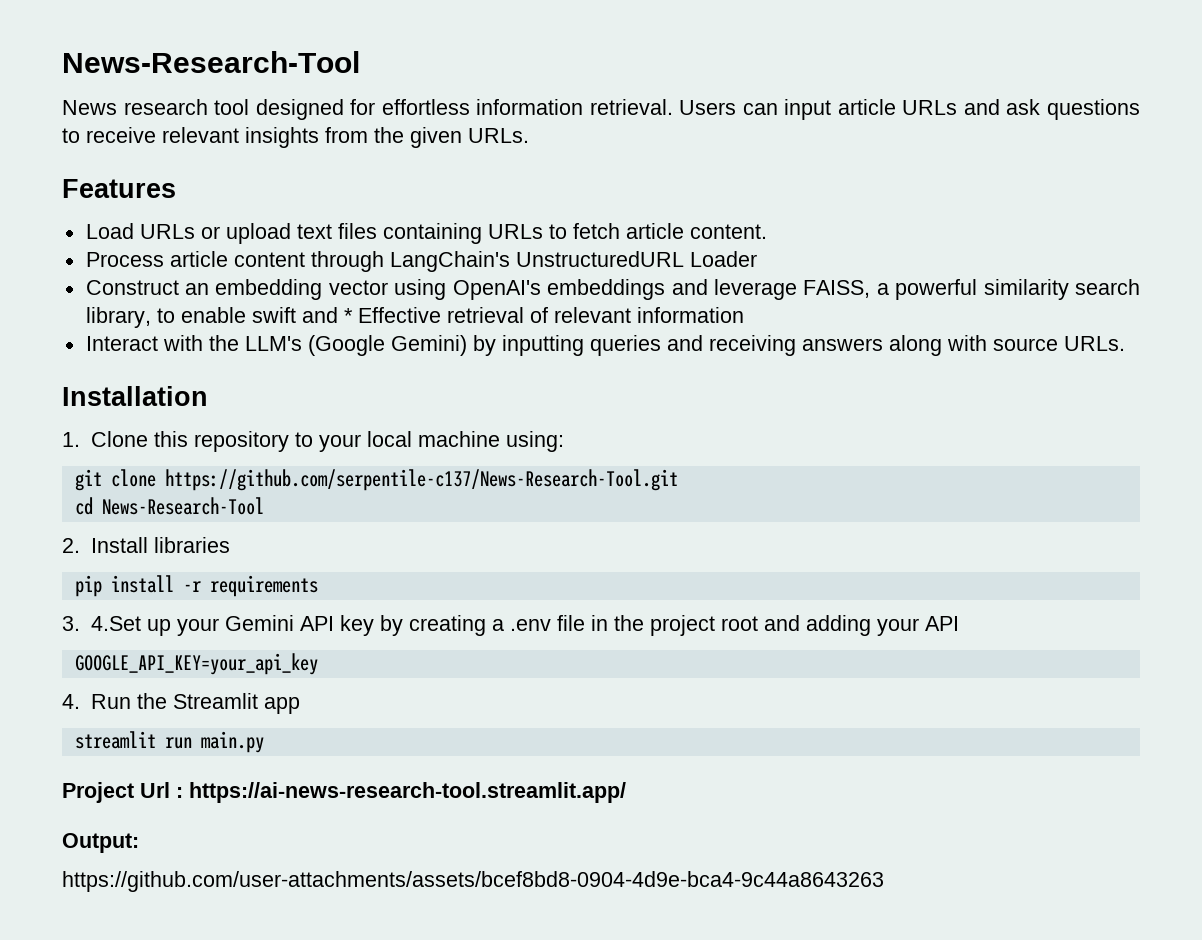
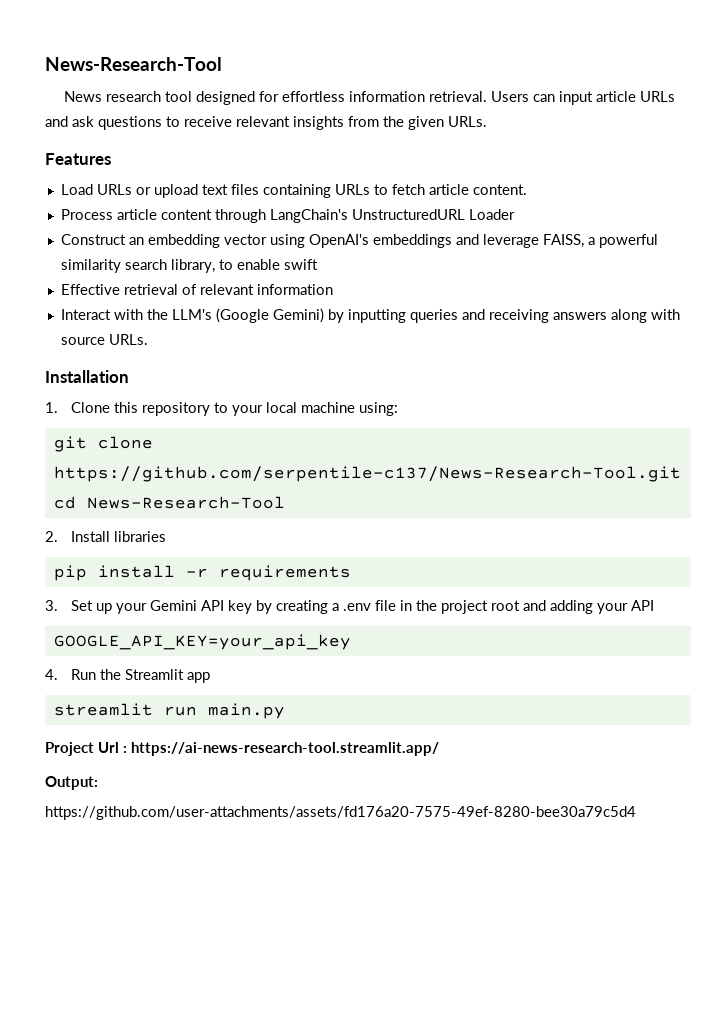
- Construct an embedding vector using OpenAI's embeddings and leverage FAISS, a powerful similarity search library, to enable swift and * Effective retrieval of relevant information
+ Construct an embedding vector using OpenAI's embeddings and leverage FAISS, a powerful similarity search library, to enable swift
+ Effective retrieval of relevant information
- 3. 4.Set up your Gemini API key by creating a .env file in the project root and adding your API
+ 3. Set up your Gemini API key by creating a .env file in the project root and adding your API
- https://github.com/user-attachments/assets/bcef8bd8-0904-4d9e-bca4-9c44a8643263
+ https://github.com/user-attachments/assets/fd176a20-7575-49ef-8280-bee30a79c5d4

